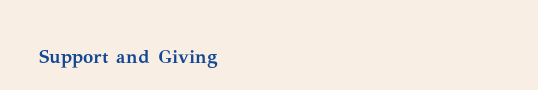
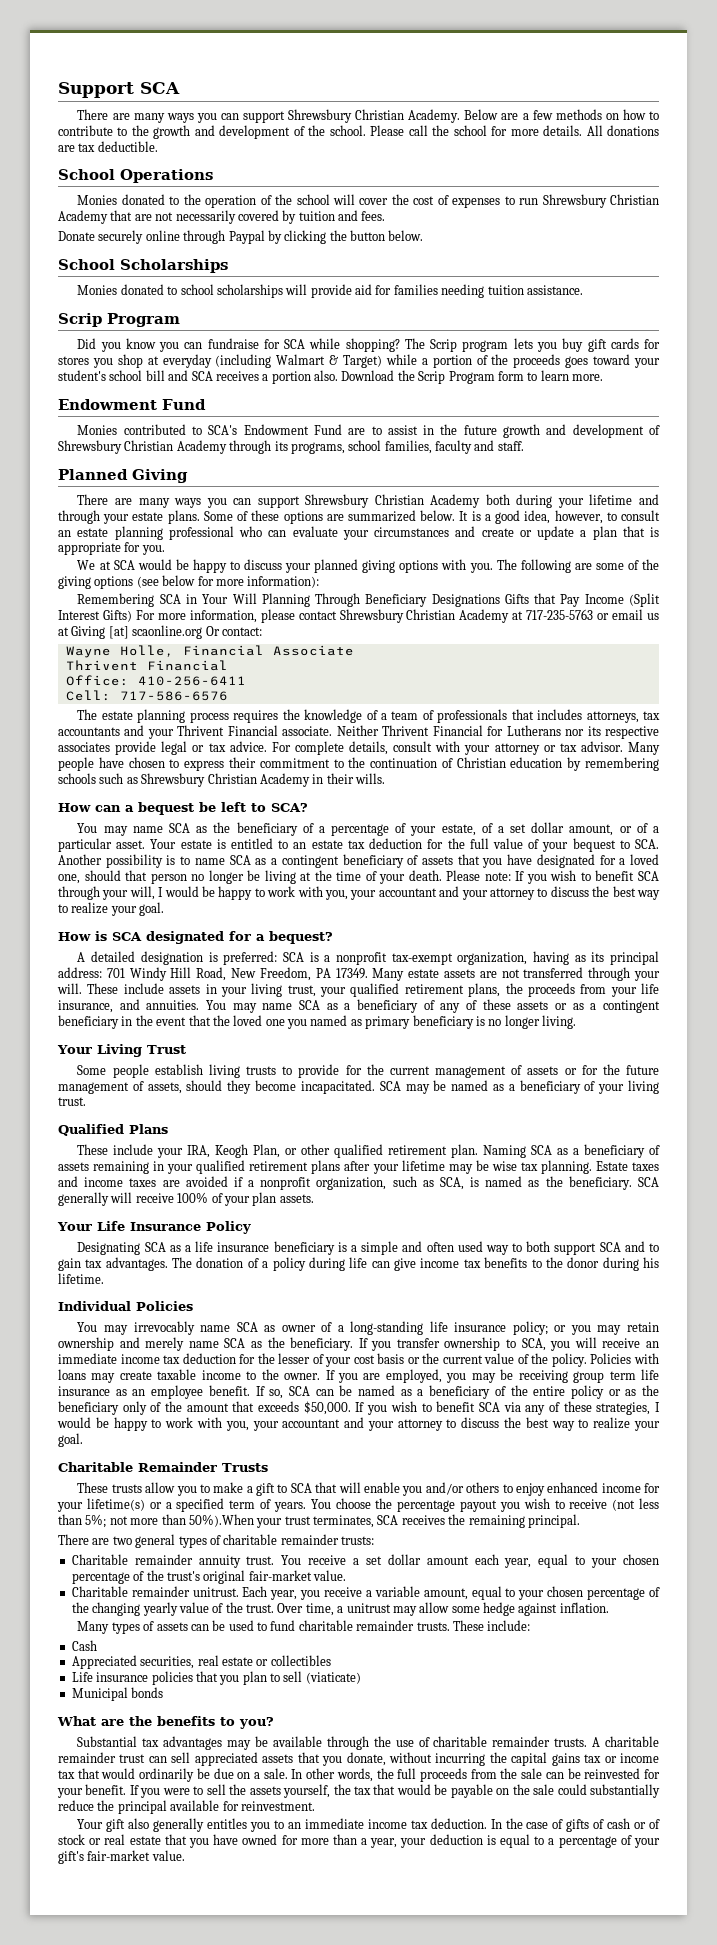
- Support and Giving
+ Support SCA
+ There are many ways you can support Shrewsbury Christian Academy. Below are a few methods on how to contribute to the growth and development of the school. Please call the school for more details. All donations are tax deductible.
+ School Operations
+ Monies donated to the operation of the school will cover the cost of expenses to run Shrewsbury Christian Academy that are not necessarily covered by tuition and fees.
+ Donate securely online through Paypal by clicking the button below.
+ School Scholarships
+ Monies donated to school scholarships will provide aid for families needing tuition assistance.
+ Scrip Program
+ Did you know you can fundraise for SCA while shopping? The Scrip program lets you buy gift cards for stores you shop at everyday (including Walmart & Target) while a portion of the proceeds goes toward your student's school bill and SCA receives a portion also. Download the Scrip Program form to learn more.
+ Endowment Fund
+ Monies contributed to SCA's Endowment Fund are to assist in the future growth and development of Shrewsbury Christian Academy through its programs, school families, faculty and staff.
+ Planned Giving
+ There are many ways you can support Shrewsbury Christian Academy both during your lifetime and through your estate plans. Some of these options are summarized below. It is a good idea, however, to consult an estate planning professional who can evaluate your circumstances and create or update a plan that is appropriate for you.
+ We at SCA would be happy to discuss your planned giving options with you. The following are some of the giving options (see below for more information):
+ Remembering SCA in Your Will Planning Through Beneficiary Designations Gifts that Pay Income (Split Interest Gifts) For more information, please contact Shrewsbury Christian Academy at 717-235-5763 or email us at Giving [at] scaonline.org Or contact:
+ Wayne Holle, Financial Associate
+ Thrivent Financial
+ Office: 410-256-6411
+ Cell: 717-586-6576
+ The estate planning process requires the knowledge of a team of professionals that includes attorneys, tax accountants and your Thrivent Financial associate. Neither Thrivent Financial for Lutherans nor its respective associates provide legal or tax advice. For complete details, consult with your attorney or tax advisor. Many people have chosen to express their commitment to the continuation of Christian education by remembering schools such as Shrewsbury Christian Academy in their wills.
+ How can a bequest be left to SCA?
+ You may name SCA as the beneficiary of a percentage of your estate, of a set dollar amount, or of a particular asset. Your estate is entitled to an estate tax deduction for the full value of your bequest to SCA. Another possibility is to name SCA as a contingent beneficiary of assets that you have designated for a loved one, should that person no longer be living at the time of your death. Please note: If you wish to benefit SCA through your will, I would be happy to work with you, your accountant and your attorney to discuss the best way to realize your goal.
+ How is SCA designated for a bequest?
+ A detailed designation is preferred: SCA is a nonprofit tax-exempt organization, having as its principal address: 701 Windy Hill Road, New Freedom, PA 17349. Many estate assets are not transferred through your will. These include assets in your living trust, your qualified retirement plans, the proceeds from your life insurance, and annuities. You may name SCA as a beneficiary of any of these assets or as a contingent beneficiary in the event that the loved one you named as primary beneficiary is no longer living.
+ Your Living Trust
+ Some people establish living trusts to provide for the current management of assets or for the future management of assets, should they become incapacitated. SCA may be named as a beneficiary of your living trust.
+ Qualified Plans
+ These include your IRA, Keogh Plan, or other qualified retirement plan. Naming SCA as a beneficiary of assets remaining in your qualified retirement plans after your lifetime may be wise tax planning. Estate taxes and income taxes are avoided if a nonprofit organization, such as SCA, is named as the beneficiary. SCA generally will receive 100% of your plan assets.
+ Your Life Insurance Policy
+ Designating SCA as a life insurance beneficiary is a simple and often used way to both support SCA and to gain tax advantages. The donation of a policy during life can give income tax benefits to the donor during his lifetime.
+ Individual Policies
+ You may irrevocably name SCA as owner of a long-standing life insurance policy; or you may retain ownership and merely name SCA as the beneficiary. If you transfer ownership to SCA, you will receive an immediate income tax deduction for the lesser of your cost basis or the current value of the policy. Policies with loans may create taxable income to the owner. If you are employed, you may be receiving group term life insurance as an employee benefit. If so, SCA can be named as a beneficiary of the entire policy or as the beneficiary only of the amount that exceeds $50,000. If you wish to benefit SCA via any of these strategies, I would be happy to work with you, your accountant and your attorney to discuss the best way to realize your goal.
+ Charitable Remainder Trusts
+ These trusts allow you to make a gift to SCA that will enable you and/or others to enjoy enhanced income for your lifetime(s) or a specified term of years. You choose the percentage payout you wish to receive (not less than 5%; not more than 50%).When your trust terminates, SCA receives the remaining principal.
+ There are two general types of charitable remainder trusts:
+ Charitable remainder annuity trust. You receive a set dollar amount each year, equal to your chosen percentage of the trust's original fair-market value.
+ Charitable remainder unitrust. Each year, you receive a variable amount, equal to your chosen percentage of the changing yearly value of the trust. Over time, a unitrust may allow some hedge against inflation.
+ Many types of assets can be used to fund charitable remainder trusts. These include:
+ Cash
+ Appreciated securities, real estate or collectibles
+ Life insurance policies that you plan to sell (viaticate)
+ Municipal bonds
+ What are the benefits to you?
+ Substantial tax advantages may be available through the use of charitable remainder trusts. A charitable remainder trust can sell appreciated assets that you donate, without incurring the capital gains tax or income tax that would ordinarily be due on a sale. In other words, the full proceeds from the sale can be reinvested for your benefit. If you were to sell the assets yourself, the tax that would be payable on the sale could substantially reduce the principal available for reinvestment.
+ Your gift also generally entitles you to an immediate income tax deduction. In the case of gifts of cash or of stock or real estate that you have owned for more than a year, your deduction is equal to a percentage of your gift's fair-market value.

